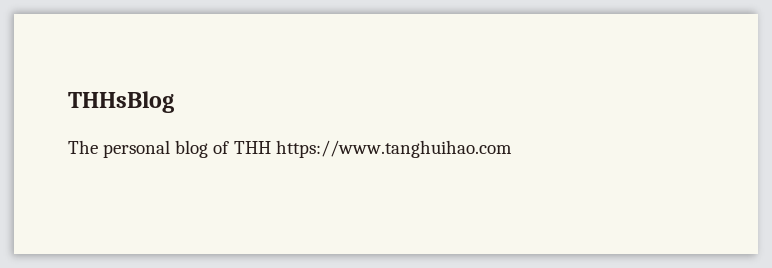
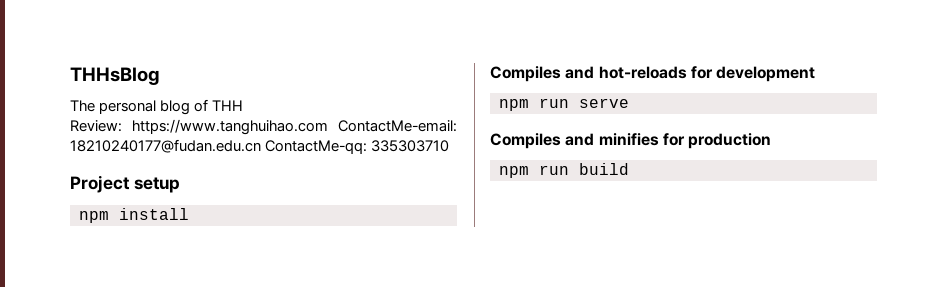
- The personal blog of THH https://www.tanghuihao.com
+ The personal blog of THH
+ Review: https://www.tanghuihao.com ContactMe-email: 18210240177@fudan.edu.cn ContactMe-qq: 335303710
+ Project setup
+ npm install
+ Compiles and hot-reloads for development
+ npm run serve
+ Compiles and minifies for production
+ npm run build

